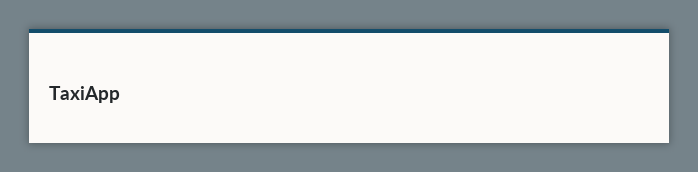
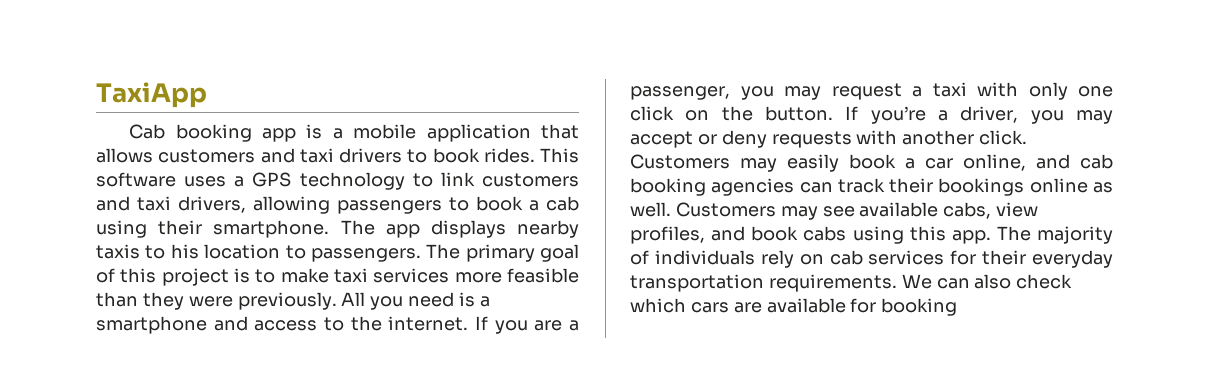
+ Cab booking app is a mobile application that allows customers and taxi drivers to book rides. This software uses a GPS technology to link customers and taxi drivers, allowing passengers to book a cab using their smartphone. The app displays nearby taxis to his location to passengers. The primary goal of this project is to make taxi services more feasible than they were previously. All you need is a smartphone and access to the internet. If you are a passenger, you may request a taxi with only one click on the button. If you’re a driver, you may accept or deny requests with another click. Customers may easily book a car online, and cab booking agencies can track their bookings online as well. Customers may see available cabs, view profiles, and book cabs using this app. The majority of individuals rely on cab services for their everyday transportation requirements. We can also check which cars are available for booking

